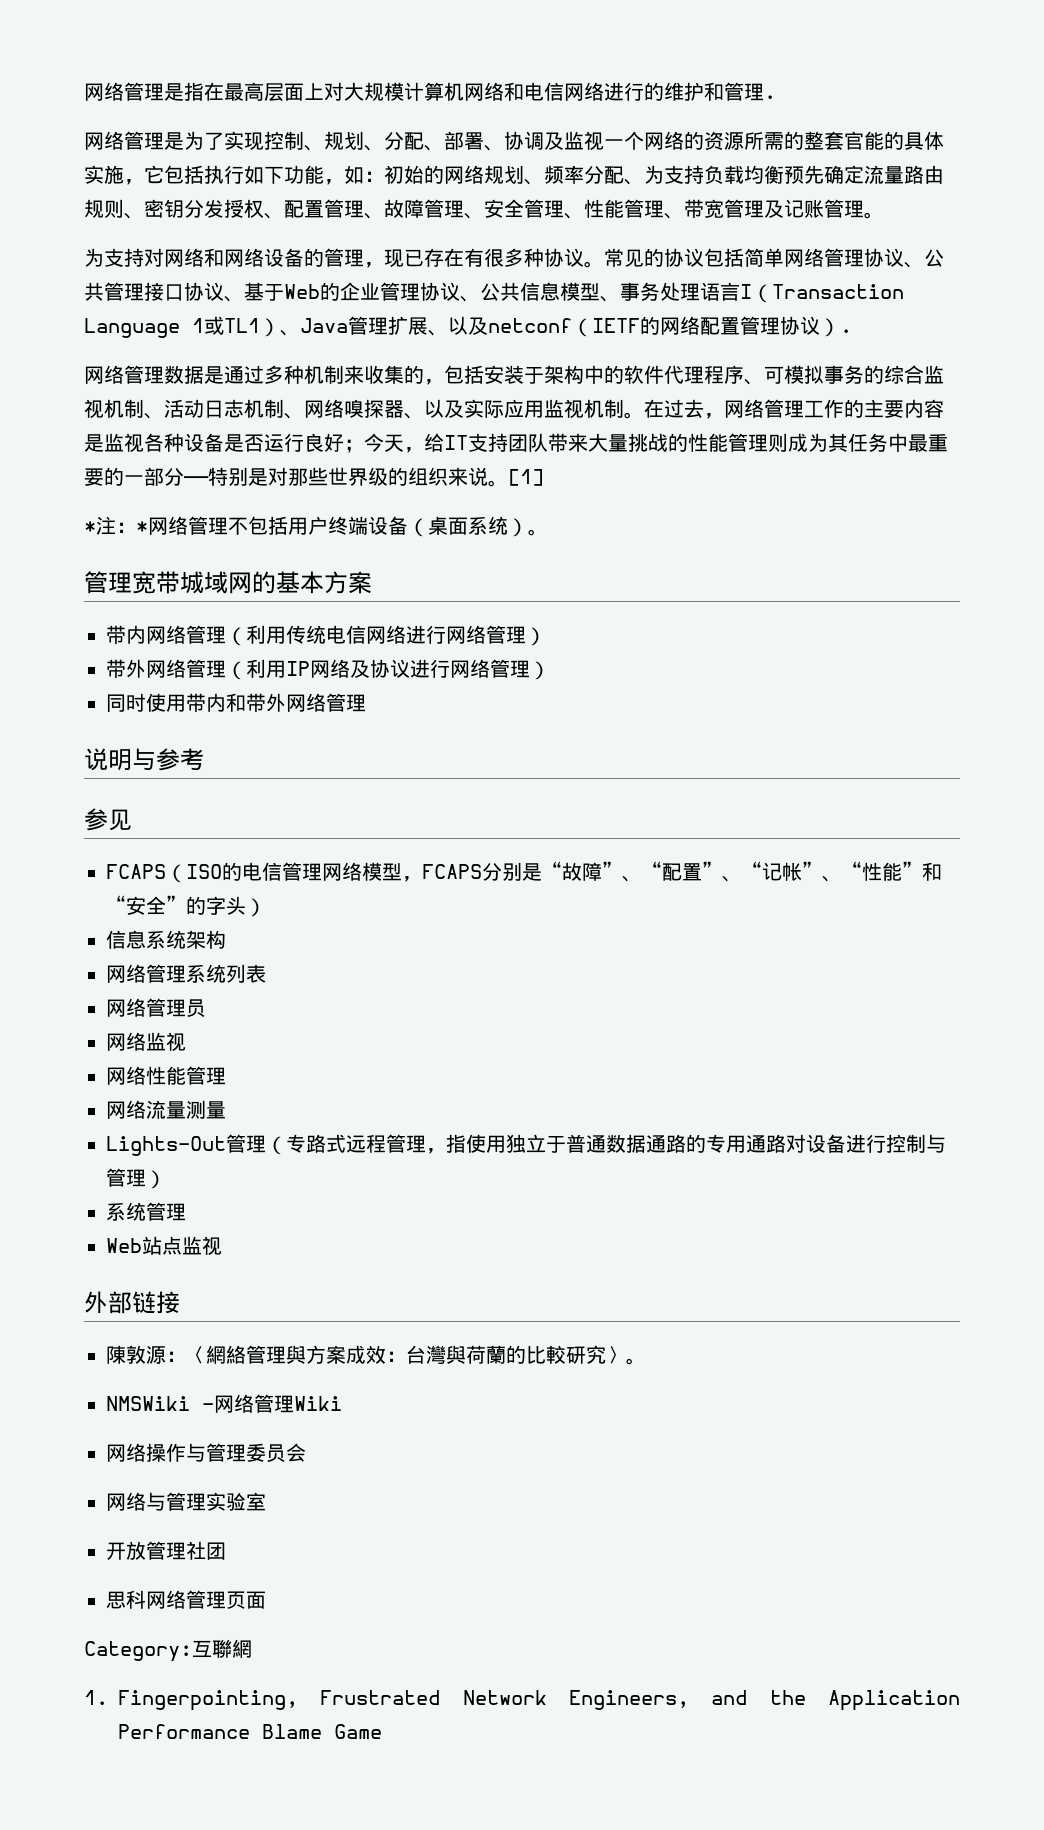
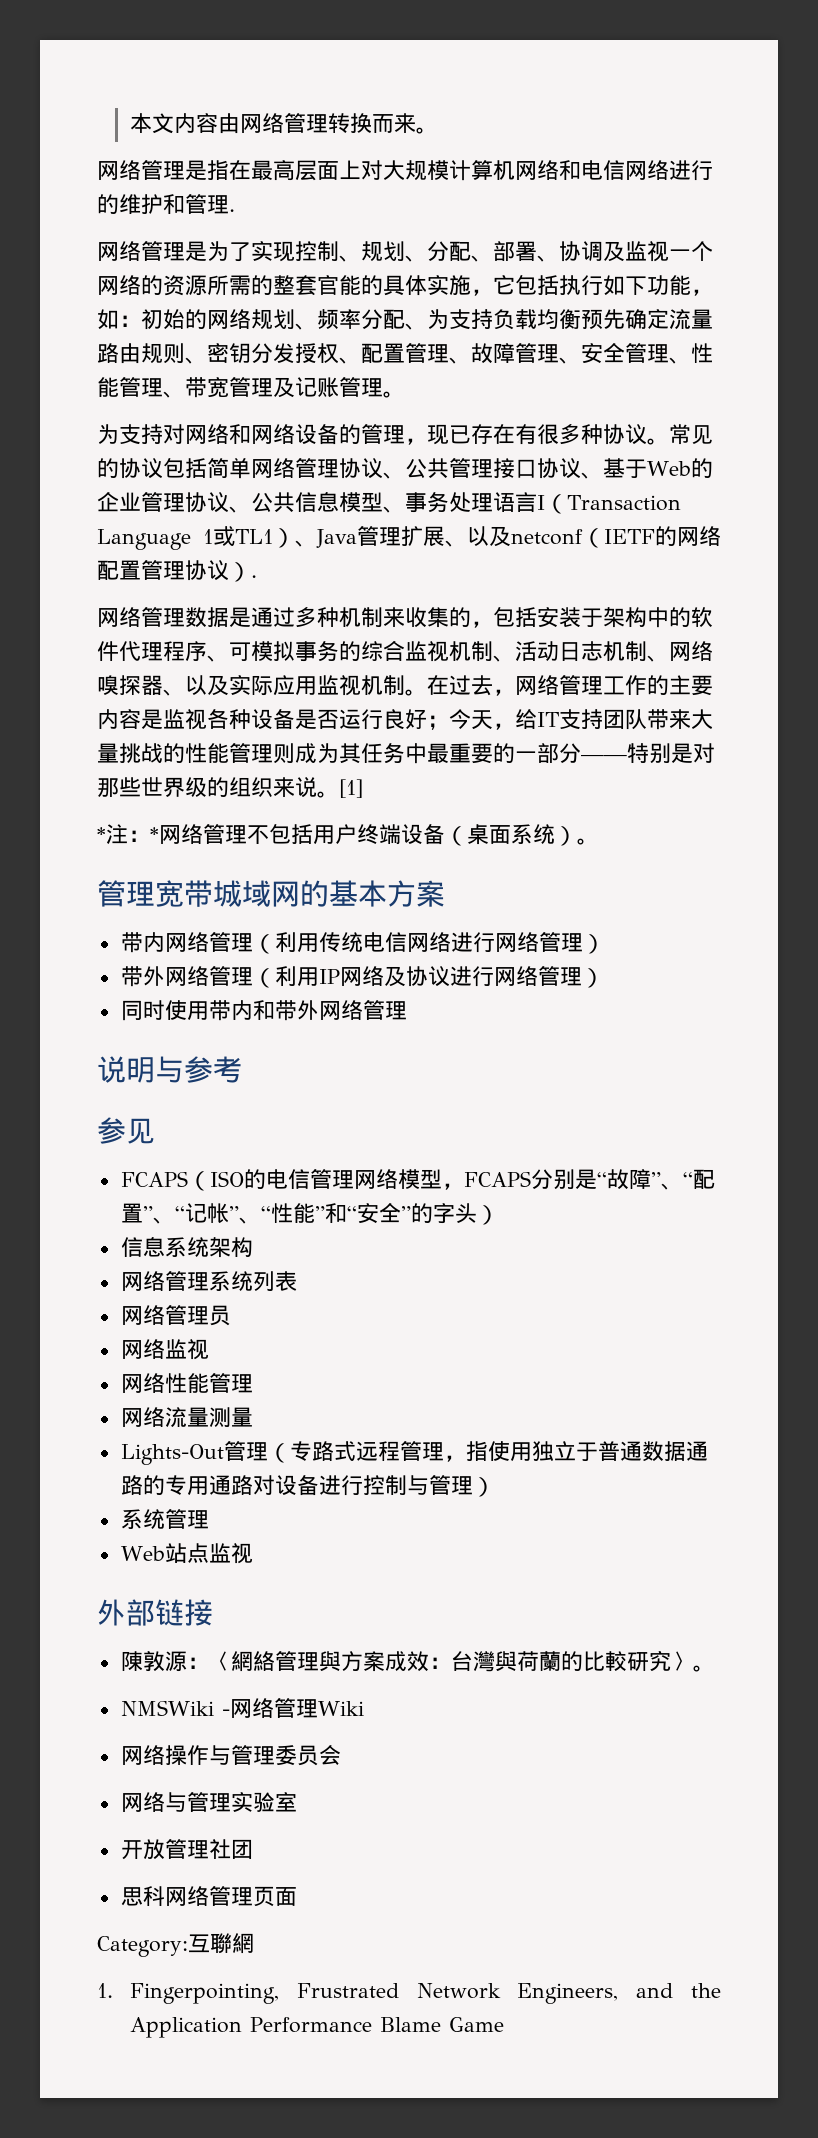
+ 本文内容由网络管理转换而来。

